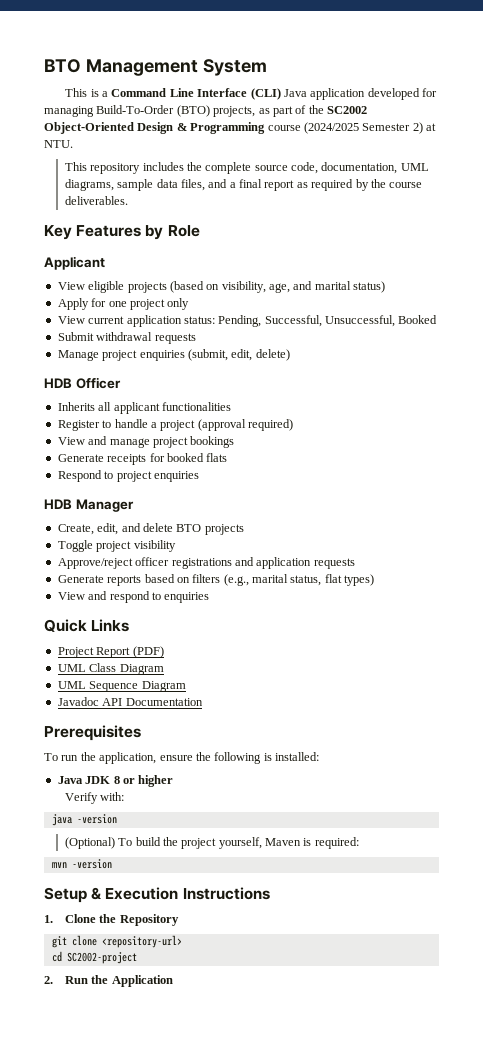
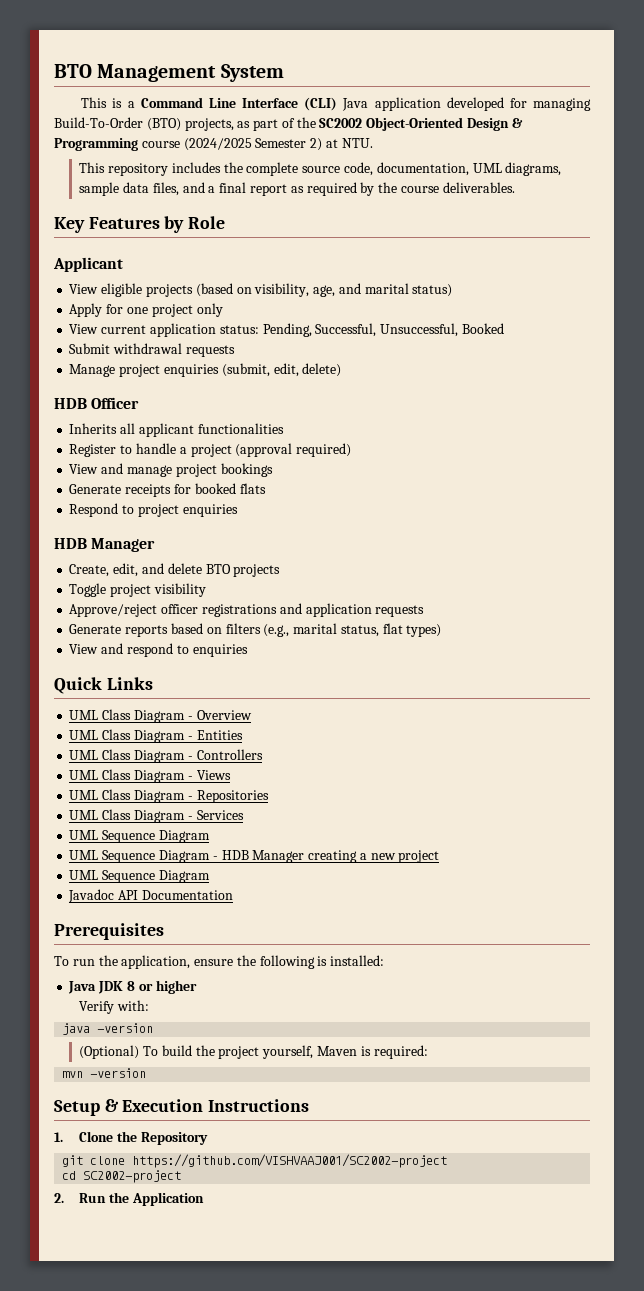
- Project Report (PDF)
- UML Class Diagram
+ UML Class Diagram - Overview
+ UML Class Diagram - Entities
+ UML Class Diagram - Controllers
+ UML Class Diagram - Views
+ UML Class Diagram - Repositories
+ UML Class Diagram - Services
+ UML Sequence Diagram
+ UML Sequence Diagram - HDB Manager creating a new project
- git clone <repository-url>
+ git clone https://github.com/VISHVAAJ001/SC2002-project

